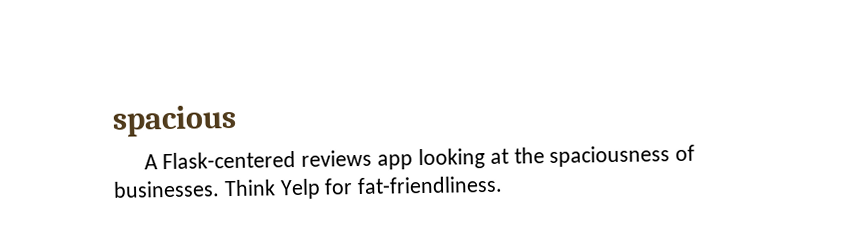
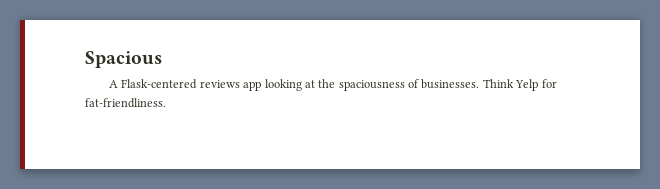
- spacious
+ Spacious

